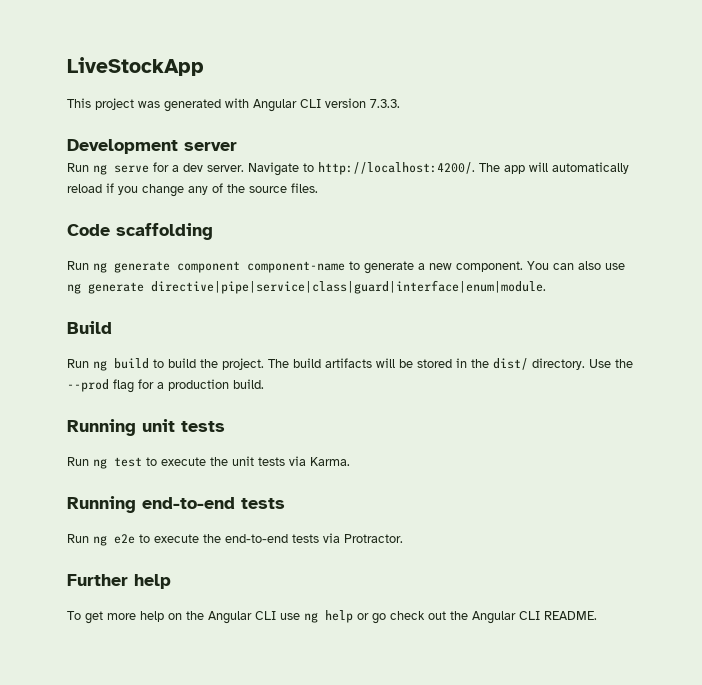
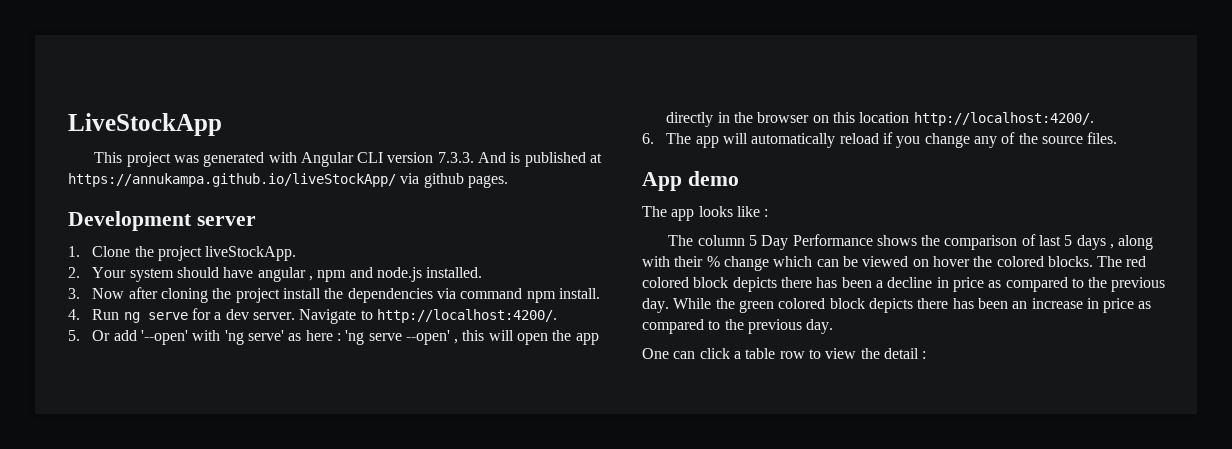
- This project was generated with Angular CLI version 7.3.3.
+ This project was generated with Angular CLI version 7.3.3. And is published at https://annukampa.github.io/liveStockApp/ via github pages.
  Development server
- Run ng serve for a dev server.
+ 1. Clone the project liveStockApp.
+ 2. Your system should have angular , npm and node.js installed.
+ 3. Now after cloning the project install the dependencies via command npm install.
+ 4. Run ng serve for a dev server.
- Navigate to http://localhost:4200/. The app will automatically reload if you change any of the source files.
+ Navigate to http://localhost:4200/.
+ 5. Or add '--open' with 'ng serve' as here : 'ng serve --open' , this will open the app directly in the browser on this location http://localhost:4200/.
+ 6. The app will automatically reload if you change any of the source files.
- Code scaffolding
- Run ng generate component component-name to generate a new component. You can also use ng generate directive|pipe|service|class|guard|interface|enum|module.
- Build
- Run ng build to build the project. The build artifacts will be stored in the dist/ directory. Use the --prod flag for a production build.
- Running unit tests
- Run ng test to execute the unit tests via Karma.
- Running end-to-end tests
- Run ng e2e to execute the end-to-end tests via Protractor.
- Further help
- To get more help on the Angular CLI use ng help or go check out the Angular CLI README.
+ App demo
+ The app looks like :
+ The column 5 Day Performance shows the comparison of last 5 days , along with their % change which can be viewed on hover the colored blocks. The red colored block depicts there has been a decline in price as compared to the previous day. While the green colored block depicts there has been an increase in price as compared to the previous day.
+ One can click a table row to view the detail :

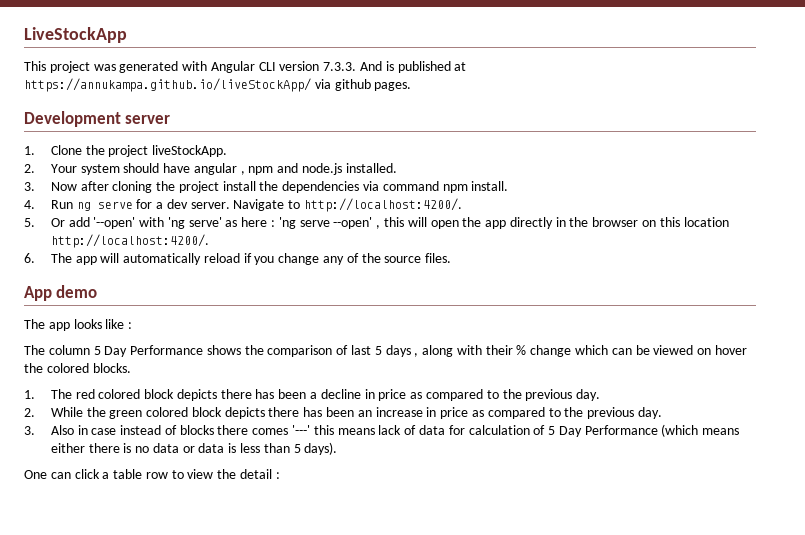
- The column 5 Day Performance shows the comparison of last 5 days , along with their % change which can be viewed on hover the colored blocks. The red colored block depicts there has been a decline in price as compared to the previous day. While the green colored block depicts there has been an increase in price as compared to the previous day.
+ The column 5 Day Performance shows the comparison of last 5 days , along with their % change which can be viewed on hover the colored blocks.
+ 1. The red colored block depicts there has been a decline in price as compared to the previous day.
+ 2. While the green colored block depicts there has been an increase in price as compared to the previous day.
+ 3. Also in case instead of blocks there comes '---' this means lack of data for calculation of 5 Day Performance (which means either there is no data or data is less than 5 days).

